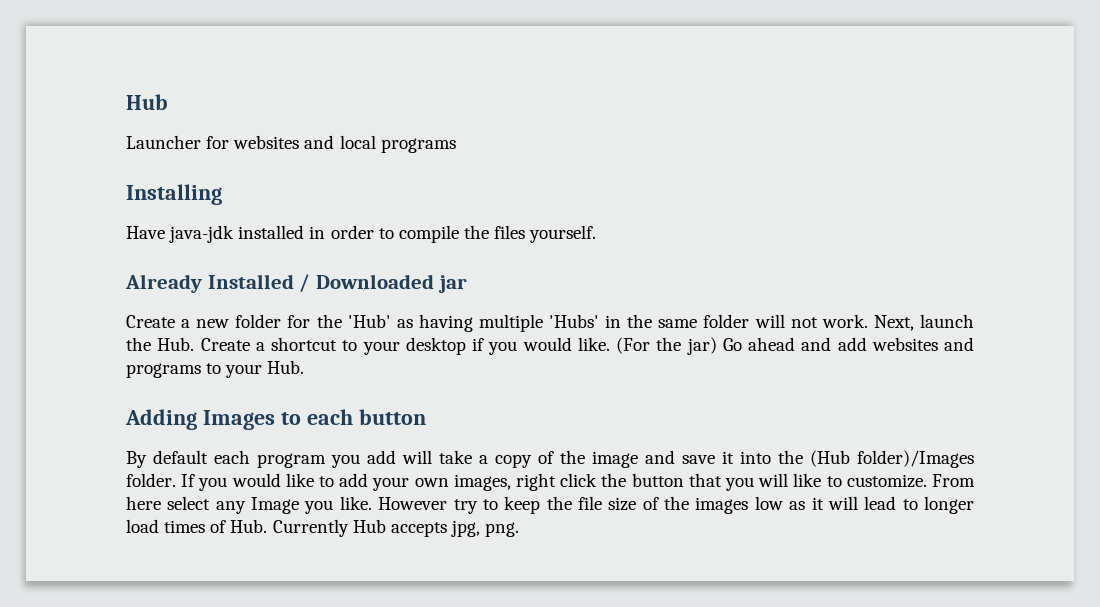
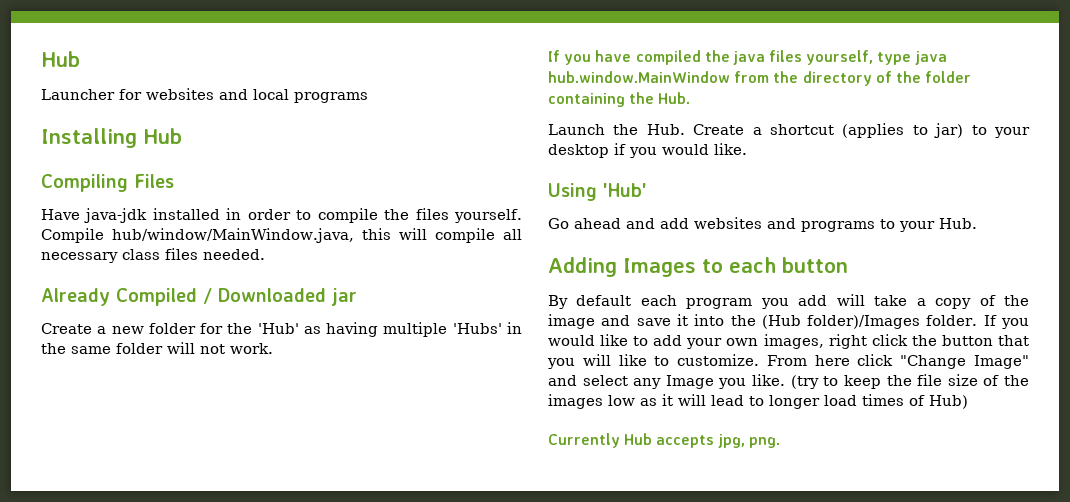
- Installing
+ Installing Hub
+ Compiling Files
+ Compile hub/window/MainWindow.java, this will compile all necessary class files needed.
- Already Installed / Downloaded jar
+ Already Compiled / Downloaded jar
- Create a new folder for the 'Hub' as having multiple 'Hubs' in the same folder will not work. Next, launch the Hub. Create a shortcut to your desktop if you would like. (For the jar) Go ahead and add websites and programs to your Hub.
+ Create a new folder for the 'Hub' as having multiple 'Hubs' in the same folder will not work.
+ If you have compiled the java files yourself, type java hub.window.MainWindow from the directory of the folder containing the Hub.
+ Launch the Hub. Create a shortcut (applies to jar) to your desktop if you would like.
+ Using 'Hub'
+ Go ahead and add websites and programs to your Hub.
- From here select any Image you like.
+ From here click "Change Image" and select any Image you like.
- However try to keep the file size of the images low as it will lead to longer load times of Hub. Currently Hub accepts jpg, png.
+ (try to keep the file size of the images low as it will lead to longer load times of Hub)
+ Currently Hub accepts jpg, png.

